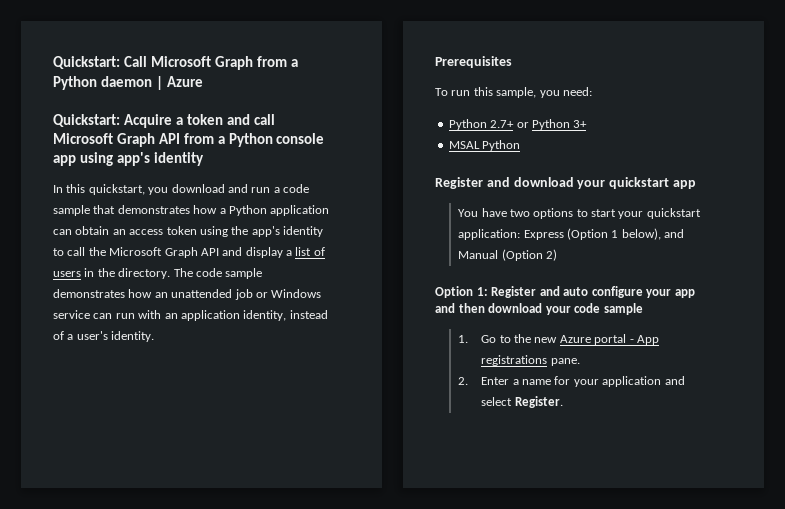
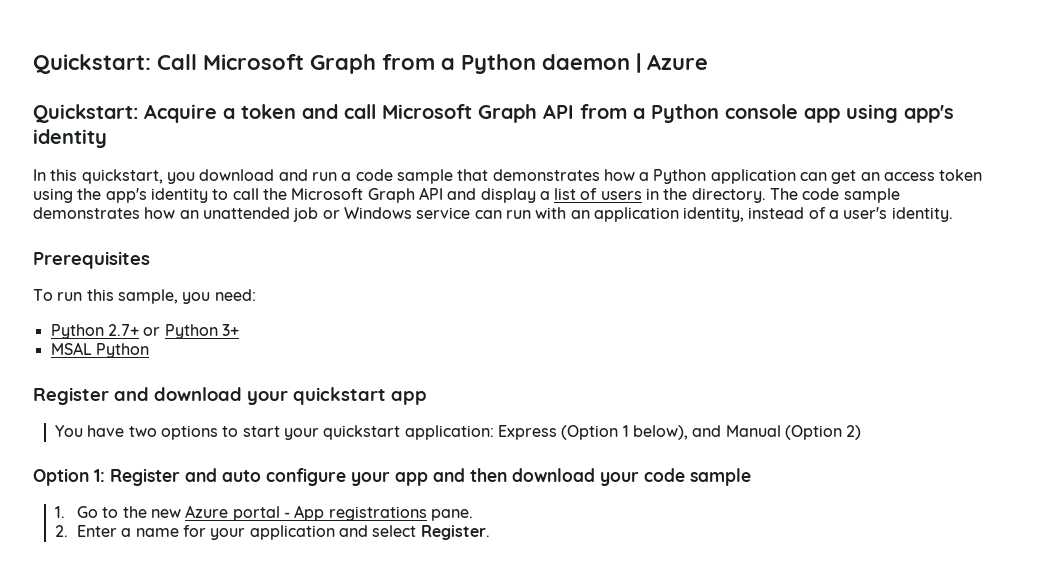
- In this quickstart, you download and run a code sample that demonstrates how a Python application can obtain an access token using the app's identity to call the Microsoft Graph API and display a list of users in the directory.
+ In this quickstart, you download and run a code sample that demonstrates how a Python application can get an access token using the app's identity to call the Microsoft Graph API and display a list of users in the directory.

